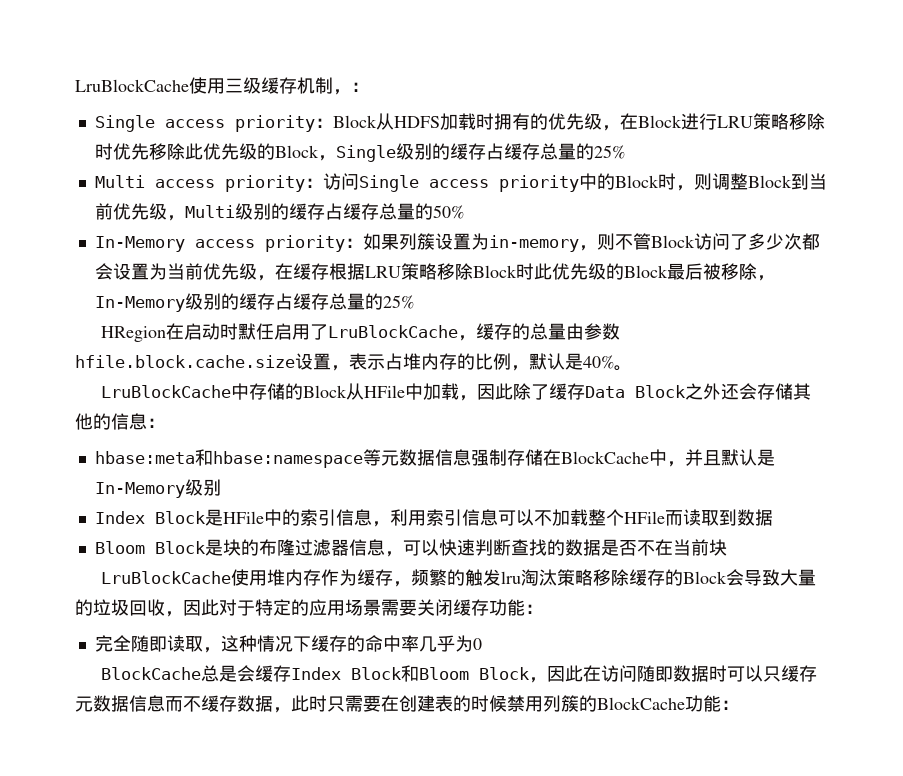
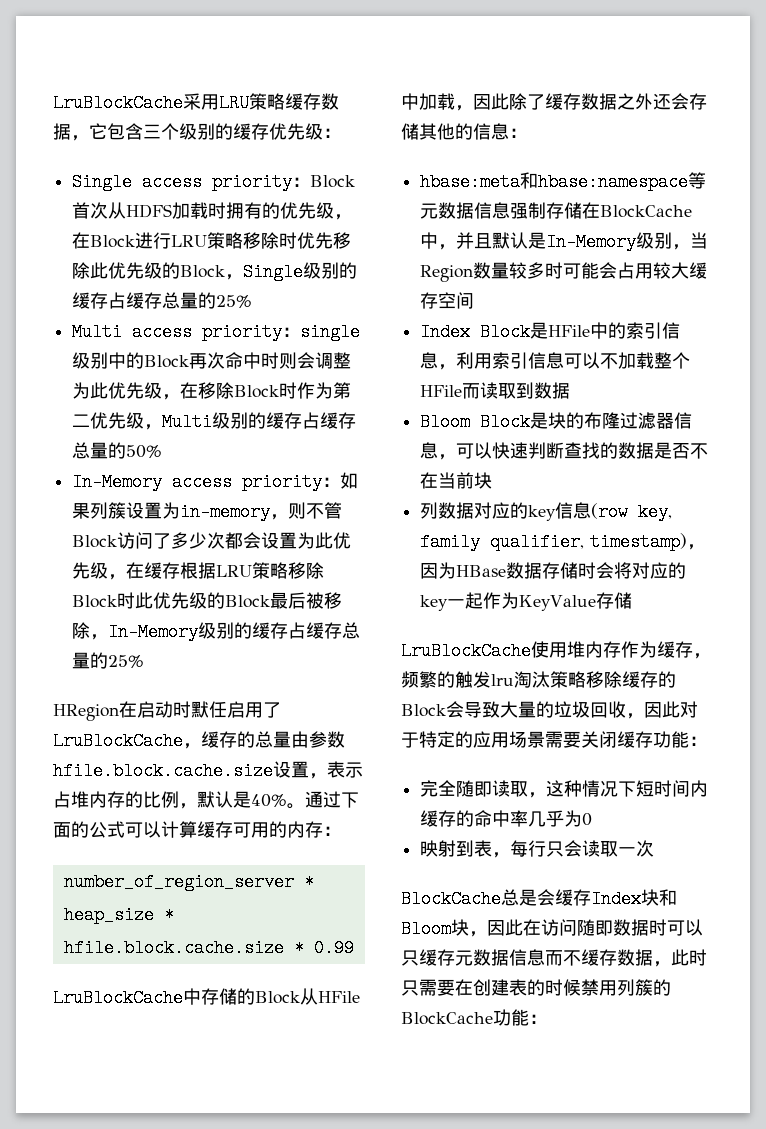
- LruBlockCache使用三级缓存机制，：
+ LruBlockCache采用LRU策略缓存数据，它包含三个级别的缓存优先级：
- Single access priority：Block从HDFS加载时拥有的优先级，在Block进行LRU策略移除时优先移除此优先级的Block，Single级别的缓存占缓存总量的25%
+ Single access priority：Block首次从HDFS加载时拥有的优先级，在Block进行LRU策略移除时优先移除此优先级的Block，Single级别的缓存占缓存总量的25%
- Multi access priority：访问Single access priority中的Block时，则调整Block到当前优先级，Multi级别的缓存占缓存总量的50%
+ Multi access priority：single级别中的Block再次命中时则会调整为此优先级，在移除Block时作为第二优先级，Multi级别的缓存占缓存总量的50%
- In-Memory access priority：如果列簇设置为in-memory，则不管Block访问了多少次都会设置为当前优先级，在缓存根据LRU策略移除Block时此优先级的Block最后被移除，In-Memory级别的缓存占缓存总量的25%
+ In-Memory access priority：如果列簇设置为in-memory，则不管Block访问了多少次都会设置为此优先级，在缓存根据LRU策略移除Block时此优先级的Block最后被移除，In-Memory级别的缓存占缓存总量的25%
+ 通过下面的公式可以计算缓存可用的内存：
+ number_of_region_server * heap_size * hfile.block.cache.size * 0.99
- LruBlockCache中存储的Block从HFile中加载，因此除了缓存Data Block之外还会存储其他的信息：
+ LruBlockCache中存储的Block从HFile中加载，因此除了缓存数据之外还会存储其他的信息：
- hbase:meta和hbase:namespace等元数据信息强制存储在BlockCache中，并且默认是In-Memory级别
+ hbase:meta和hbase:namespace等元数据信息强制存储在BlockCache中，并且默认是In-Memory级别，当Region数量较多时可能会占用较大缓存空间
+ 列数据对应的key信息(row key, family qualifier, timestamp)，因为HBase数据存储时会将对应的key一起作为KeyValue存储
- 完全随即读取，这种情况下缓存的命中率几乎为0
+ 完全随即读取，这种情况下短时间内缓存的命中率几乎为0
+ 映射到表，每行只会读取一次
- BlockCache总是会缓存Index Block和Bloom Block，因此在访问随即数据时可以只缓存元数据信息而不缓存数据，此时只需要在创建表的时候禁用列簇的BlockCache功能：
+ BlockCache总是会缓存Index块和Bloom块，因此在访问随即数据时可以只缓存元数据信息而不缓存数据，此时只需要在创建表的时候禁用列簇的BlockCache功能：

